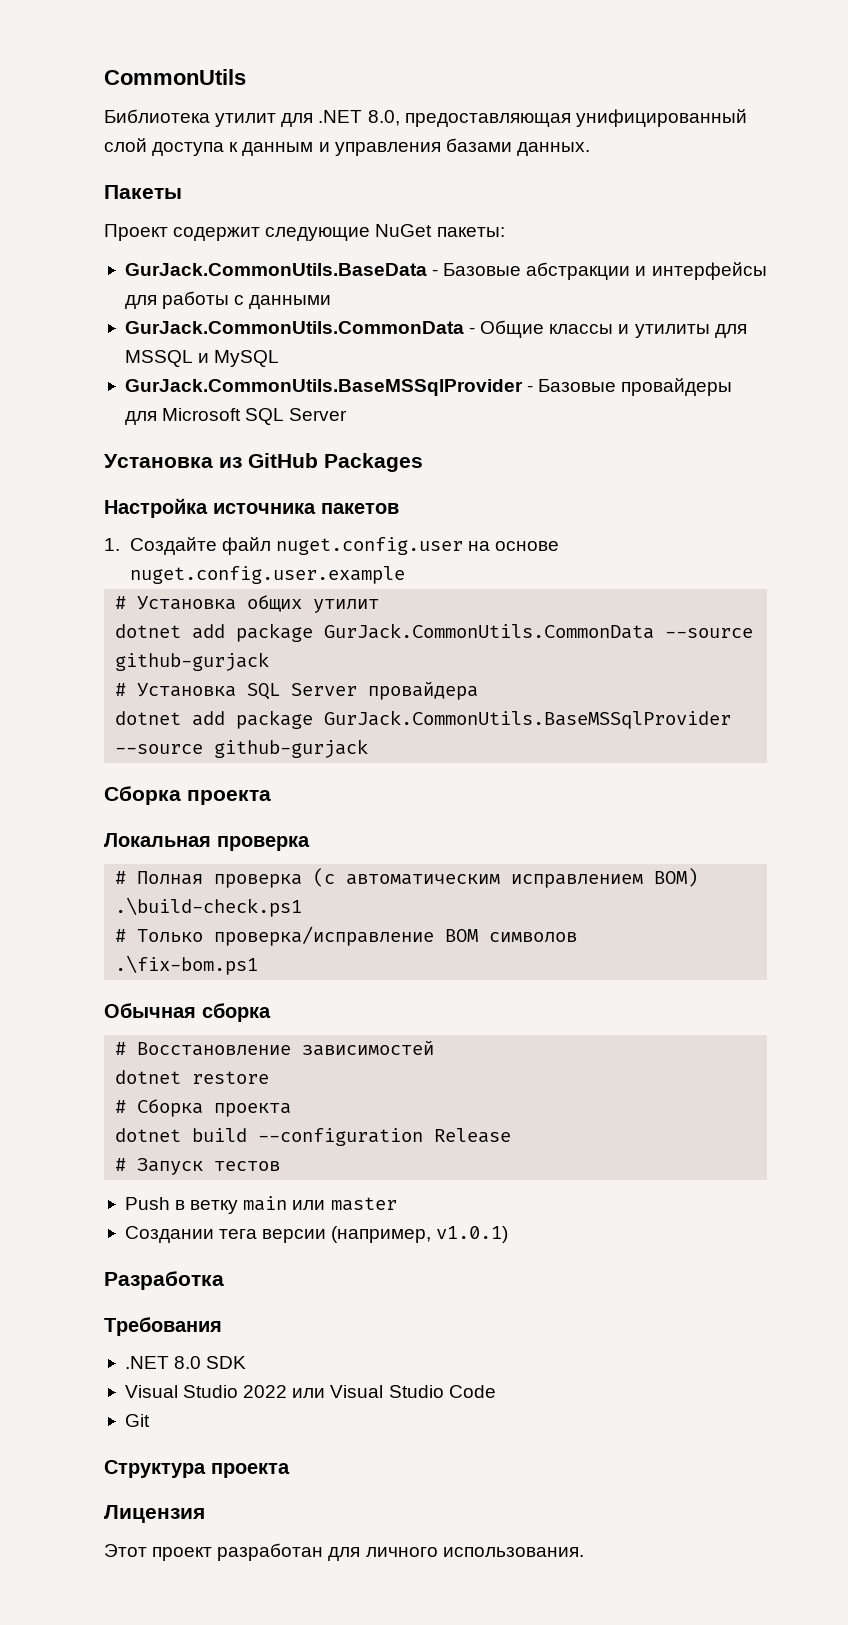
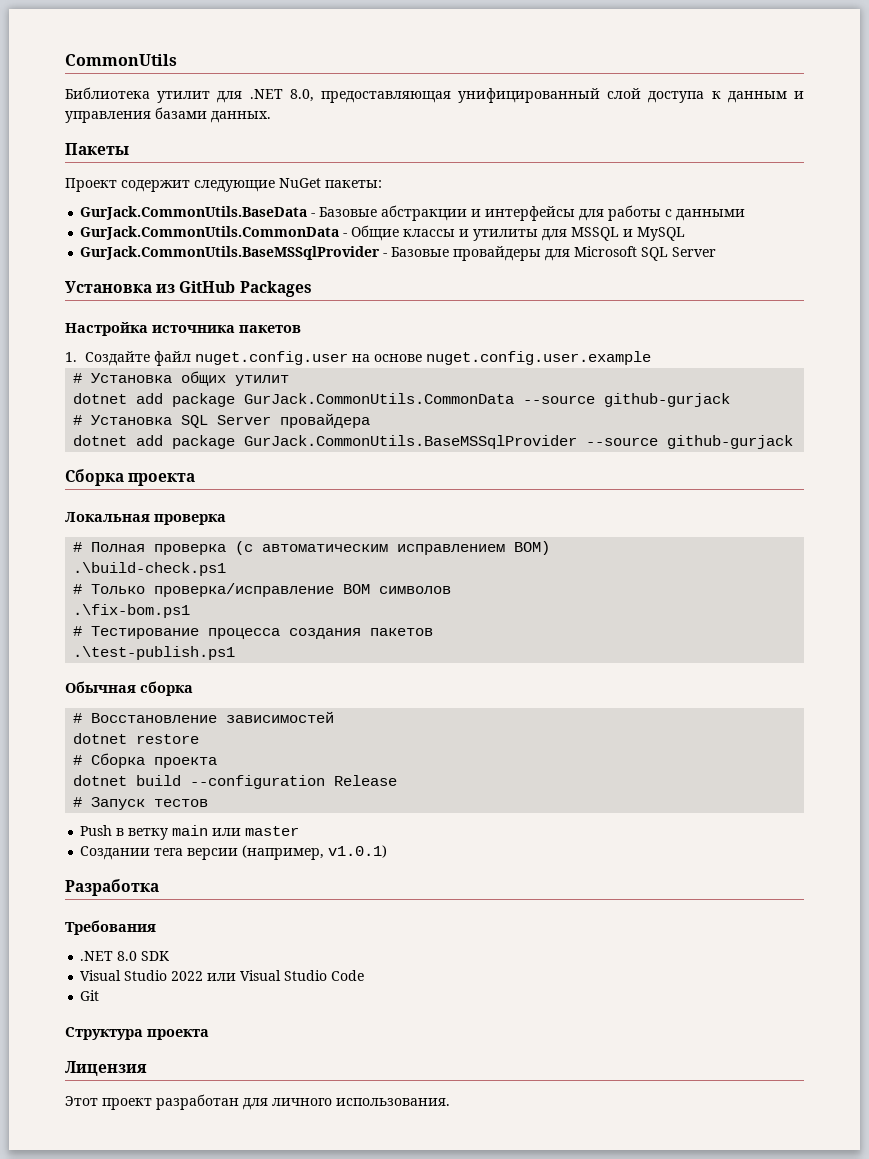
+ # Тестирование процесса создания пакетов
+ .\test-publish.ps1

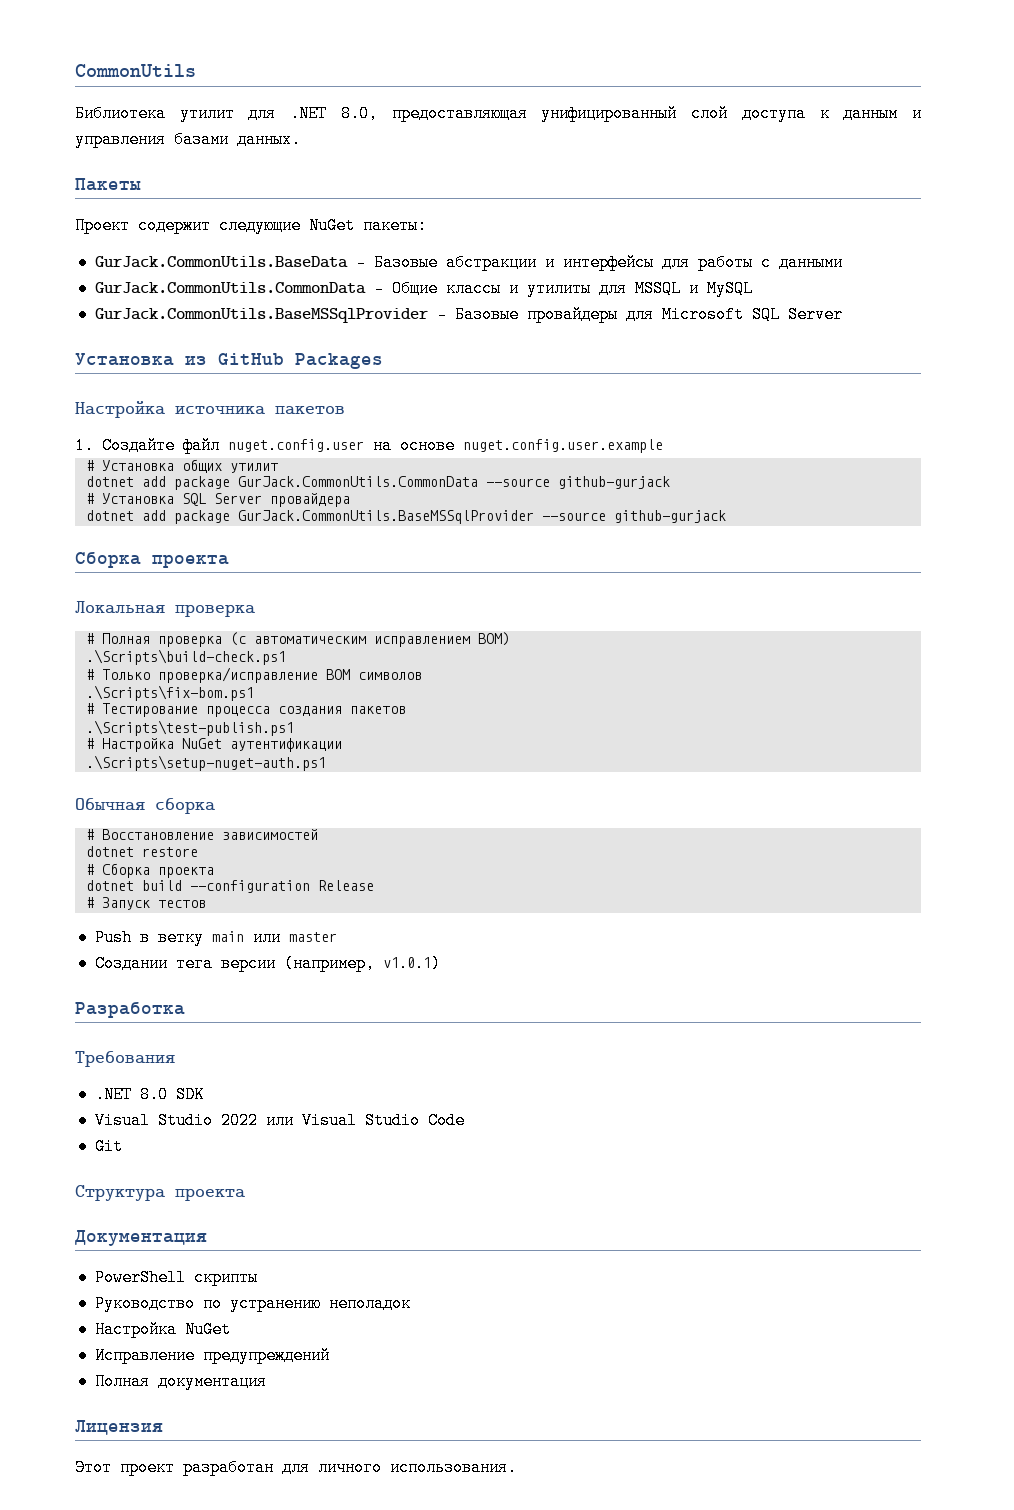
- .\build-check.ps1
+ .\Scripts\build-check.ps1
- .\fix-bom.ps1
+ .\Scripts\fix-bom.ps1
- .\test-publish.ps1
+ .\Scripts\test-publish.ps1
+ # Настройка NuGet аутентификации
+ .\Scripts\setup-nuget-auth.ps1
+ Документация
+ PowerShell скрипты
+ Руководство по устранению неполадок
+ Настройка NuGet
+ Исправление предупреждений
+ Полная документация

